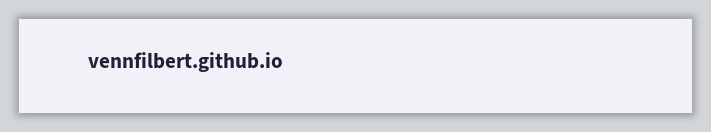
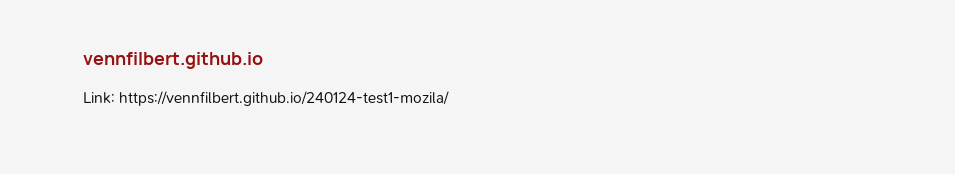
+ Link: https://vennfilbert.github.io/240124-test1-mozila/

